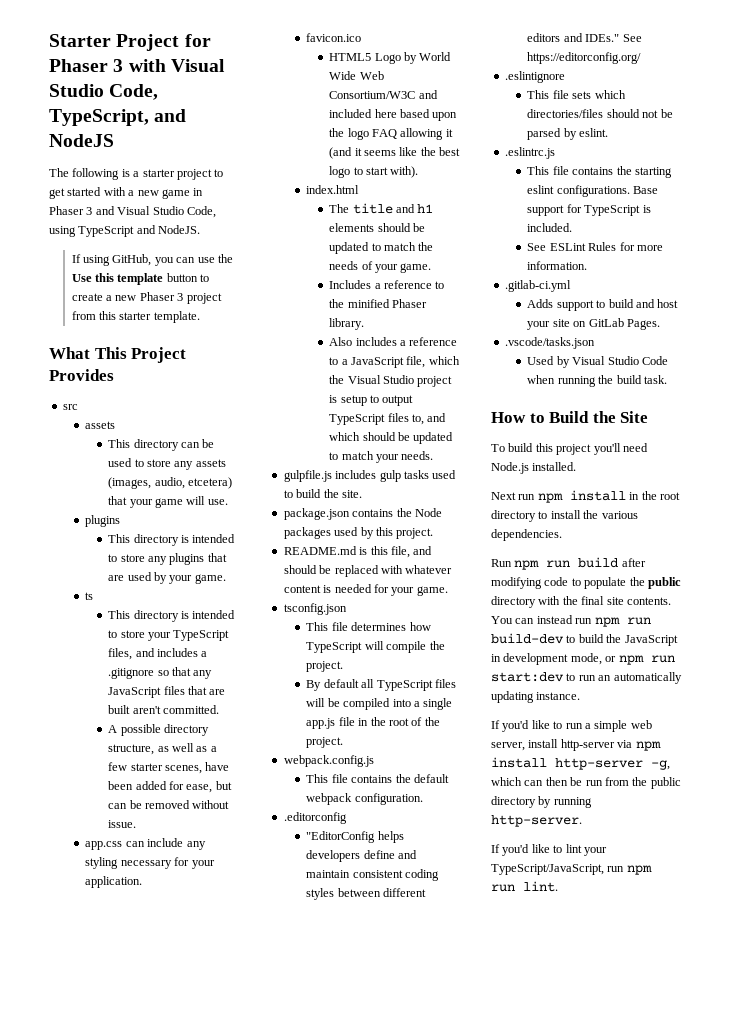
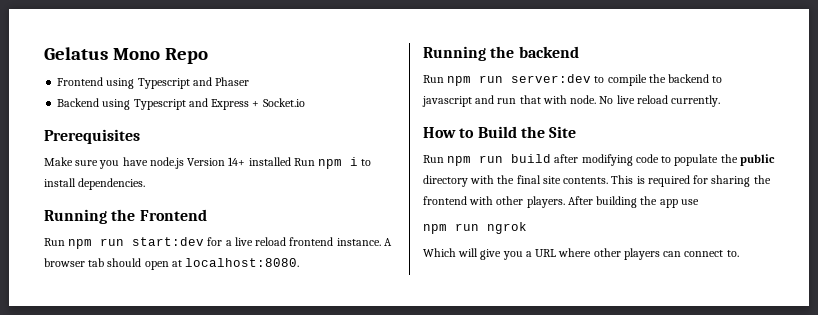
- Starter Project for Phaser 3 with Visual Studio Code, TypeScript, and NodeJS
- The following is a starter project to get started with a new game in Phaser 3 and Visual Studio Code, using TypeScript and NodeJS.
- If using GitHub, you can use the Use this template button to create a new Phaser 3 project from this starter template.
- What This Project Provides
- src
- assets
- This directory can be used to store any assets (images, audio, etcetera) that your game will use.
- plugins
- This directory is intended to store any plugins that are used by your game.
- ts
- This directory is intended to store your TypeScript files, and includes a .gitignore so that any JavaScript files that are built aren't committed.
- A possible directory structure, as well as a few starter scenes, have been added for ease, but can be removed without issue.
- app.css can include any styling necessary for your application.
- favicon.ico
- HTML5 Logo by World Wide Web Consortium/W3C and included here based upon the logo FAQ allowing it (and it seems like the best logo to start with).
- index.html
- The title and h1 elements should be updated to match the needs of your game.
- Includes a reference to the minified Phaser library.
- Also includes a reference to a JavaScript file, which the Visual Studio project is setup to output TypeScript files to, and which should be updated to match your needs.
- gulpfile.js includes gulp tasks used to build the site.
- package.json contains the Node packages used by this project.
- README.md is this file, and should be replaced with whatever content is needed for your game.
- tsconfig.json
- This file determines how TypeScript will compile the project.
- By default all TypeScript files will be compiled into a single app.js file in the root of the project.
- webpack.config.js
- This file contains the default webpack configuration.
- .editorconfig
- "EditorConfig helps developers define and maintain consistent coding styles between different editors and IDEs." See https://editorconfig.org/
- .eslintignore
- This file sets which directories/files should not be parsed by eslint.
- .eslintrc.js
- This file contains the starting eslint configurations. Base support for TypeScript is included.
- See ESLint Rules for more information.
- .gitlab-ci.yml
- Adds support to build and host your site on GitLab Pages.
- .vscode/tasks.json
- Used by Visual Studio Code when running the build task.
+ Gelatus Mono Repo
+ Frontend using Typescript and Phaser
+ Backend using Typescript and Express + Socket.io
+ Prerequisites
+ Make sure you have node.js Version 14+ installed Run npm i to install dependencies.
+ Running the Frontend
+ Run npm run start:dev for a live reload frontend instance. A browser tab should open at localhost:8080.
+ Running the backend
+ Run npm run server:dev to compile the backend to javascript and run that with node. No live reload currently.
- To build this project you'll need Node.js installed.
- Next run npm install in the root directory to install the various dependencies.
- You can instead run npm run build-dev to build the JavaScript in development mode, or npm run start:dev to run an automatically updating instance.
- If you'd like to run a simple web server, install http-server via npm install http-server -g, which can then be run from the public directory by running http-server.
- If you'd like to lint your TypeScript/JavaScript, run npm run lint.
+ This is required for sharing the frontend with other players. After building the app use
+ npm run ngrok
+ Which will give you a URL where other players can connect to.

